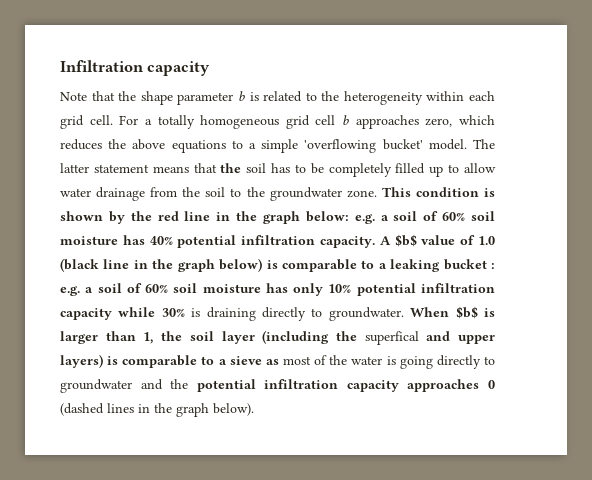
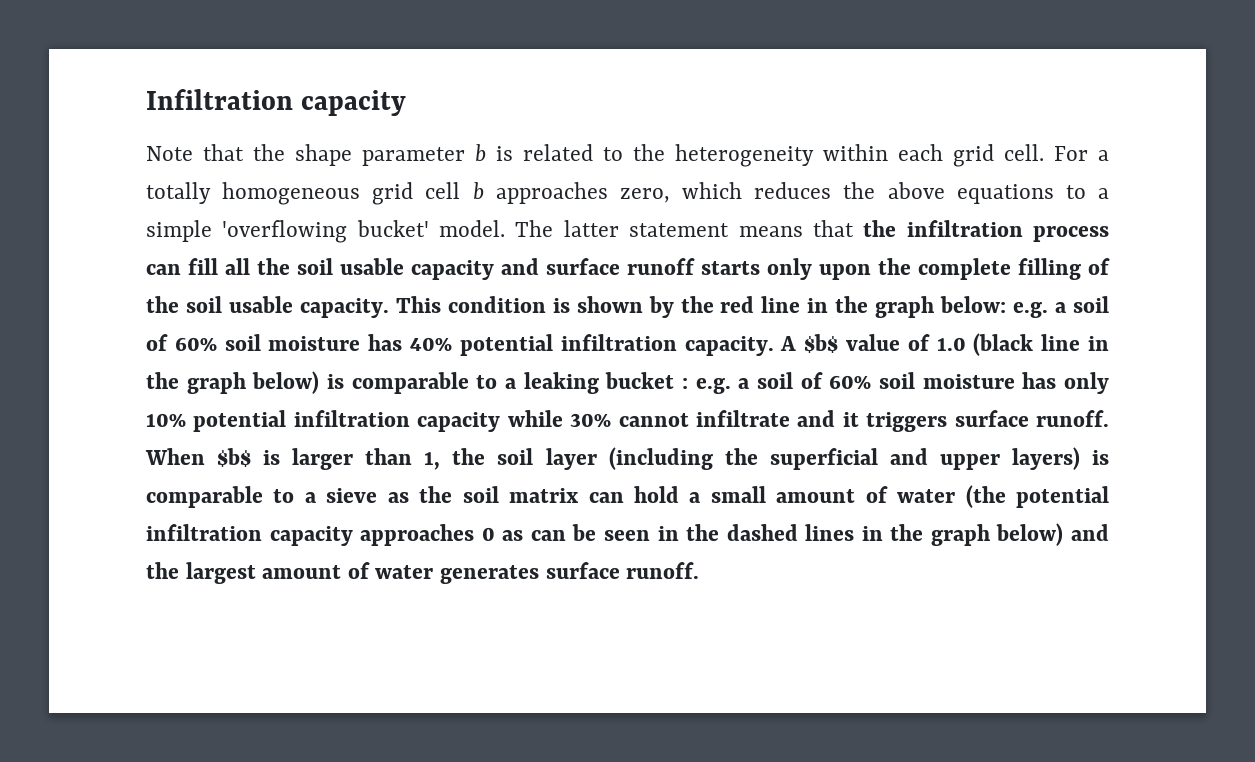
- The latter statement means that the soil has to be completely filled up to allow water drainage from the soil to the groundwater zone.
+ The latter statement means that the infiltration process can fill all the soil usable capacity and surface runoff starts only upon the complete filling of the soil usable capacity.
- A $b$ value of 1.0 (black line in the graph below) is comparable to a leaking bucket : e.g. a soil of 60% soil moisture has only 10% potential infiltration capacity while 30% is draining directly to groundwater.
+ A $b$ value of 1.0 (black line in the graph below) is comparable to a leaking bucket : e.g. a soil of 60% soil moisture has only 10% potential infiltration capacity while 30% cannot infiltrate and it triggers surface runoff.
- When $b$ is larger than 1, the soil layer (including the superfical and upper layers) is comparable to a sieve as most of the water is going directly to groundwater and the potential infiltration capacity approaches 0 (dashed lines in the graph below).
+ When $b$ is larger than 1, the soil layer (including the superficial and upper layers) is comparable to a sieve as the soil matrix can hold a small amount of water (the potential infiltration capacity approaches 0 as can be seen in the dashed lines in the graph below) and the largest amount of water generates surface runoff.

